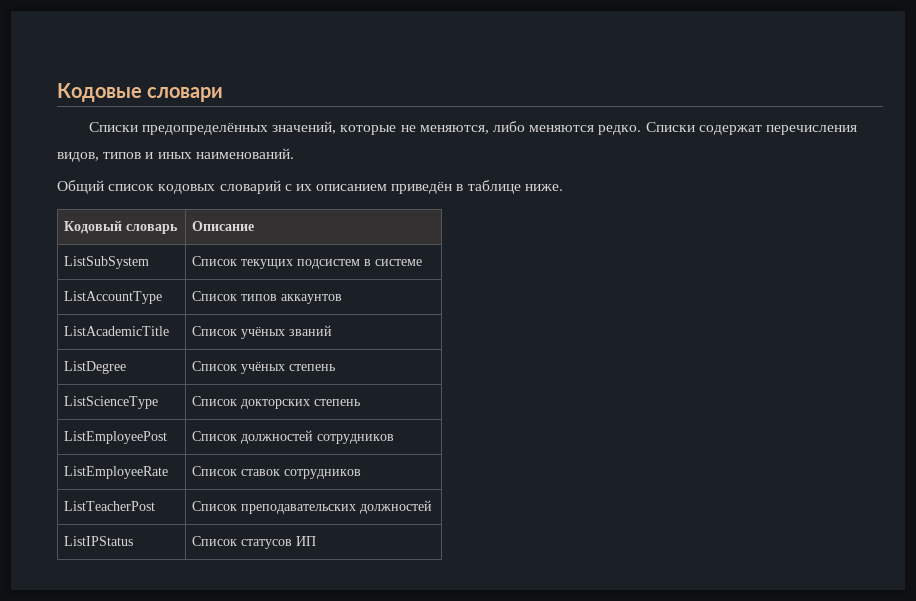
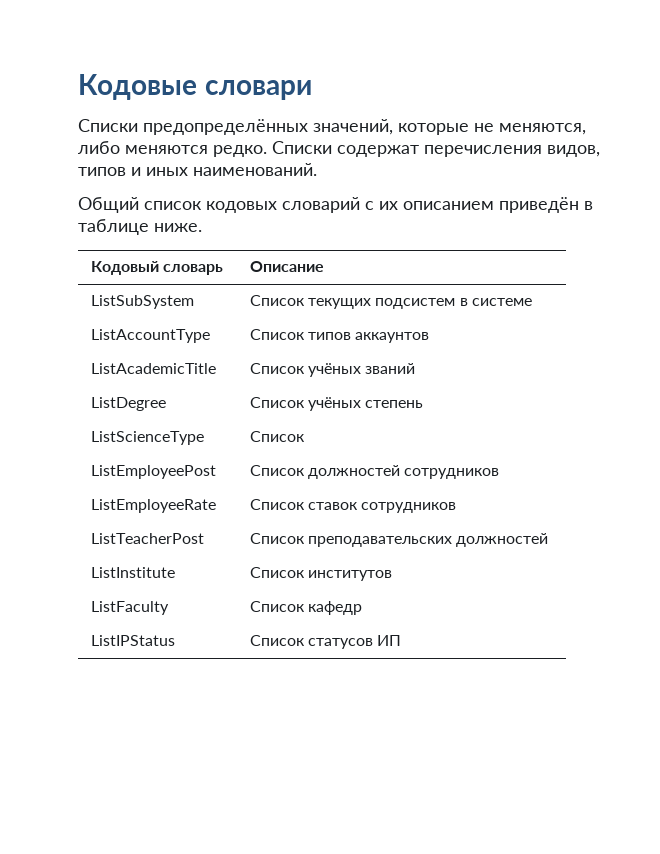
- ListScienceType | Список докторских степень
+ ListScienceType | Список
+ ListInstitute | Список институтов
+ ListFaculty | Список кафедр

